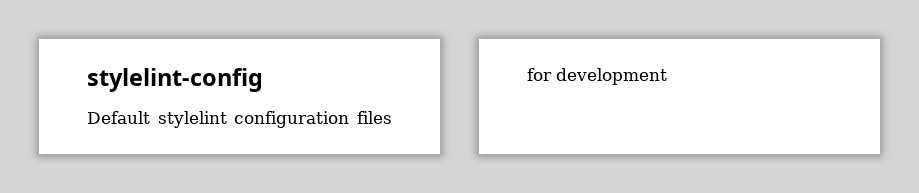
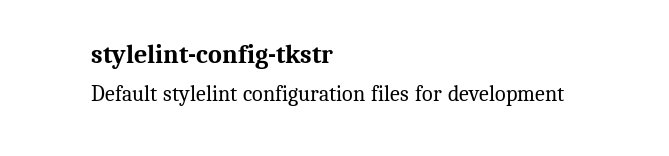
- stylelint-config
+ stylelint-config-tkstr

